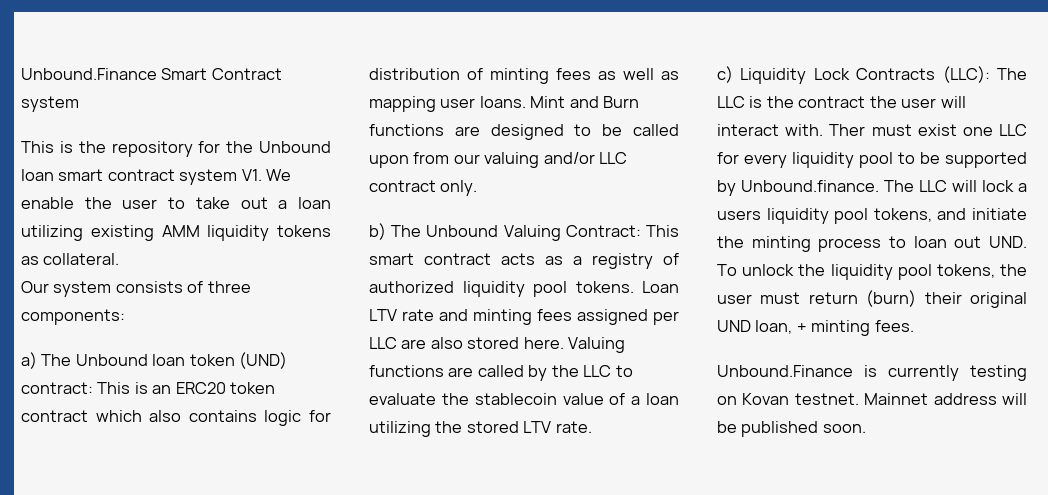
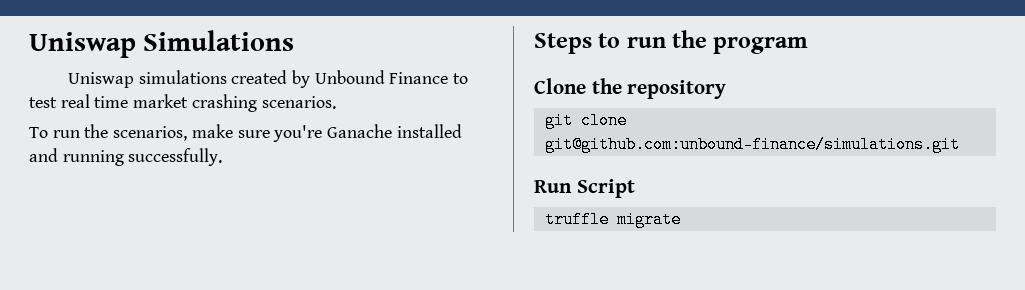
- Unbound.Finance Smart Contract system
- This is the repository for the Unbound loan smart contract system V1. We enable the user to take out a loan utilizing existing AMM liquidity tokens as collateral.
- Our system consists of three components:
- a) The Unbound loan token (UND) contract: This is an ERC20 token contract which also contains logic for distribution of minting fees as well as mapping user loans. Mint and Burn functions are designed to be called upon from our valuing and/or LLC contract only.
- b) The Unbound Valuing Contract: This smart contract acts as a registry of authorized liquidity pool tokens. Loan LTV rate and minting fees assigned per LLC are also stored here. Valuing functions are called by the LLC to evaluate the stablecoin value of a loan utilizing the stored LTV rate.
- c) Liquidity Lock Contracts (LLC): The LLC is the contract the user will interact with. Ther must exist one LLC for every liquidity pool to be supported by Unbound.finance. The LLC will lock a users liquidity pool tokens, and initiate the minting process to loan out UND. To unlock the liquidity pool tokens, the user must return (burn) their original UND loan, + minting fees.
- Unbound.Finance is currently testing on Kovan testnet. Mainnet address will be published soon.
+ Uniswap Simulations
+ Uniswap simulations created by Unbound Finance to test real time market crashing scenarios.
+ To run the scenarios, make sure you're Ganache installed and running successfully.
+ Steps to run the program
+ Clone the repository
+ git clone git@github.com:unbound-finance/simulations.git
+ Run Script
+ truffle migrate

